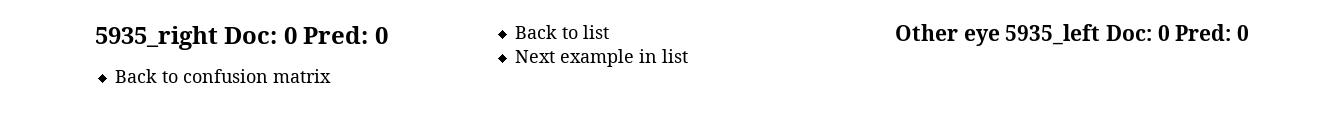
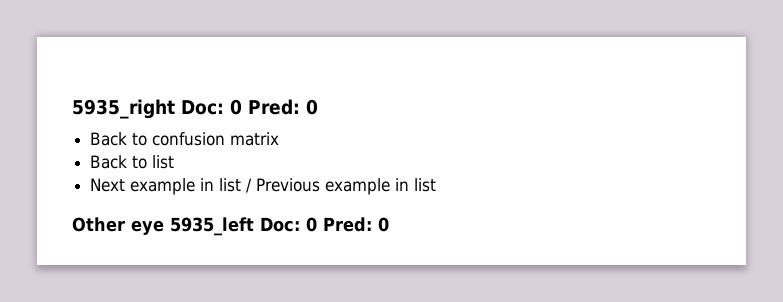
- Next example in list
+ Next example in list / Previous example in list

